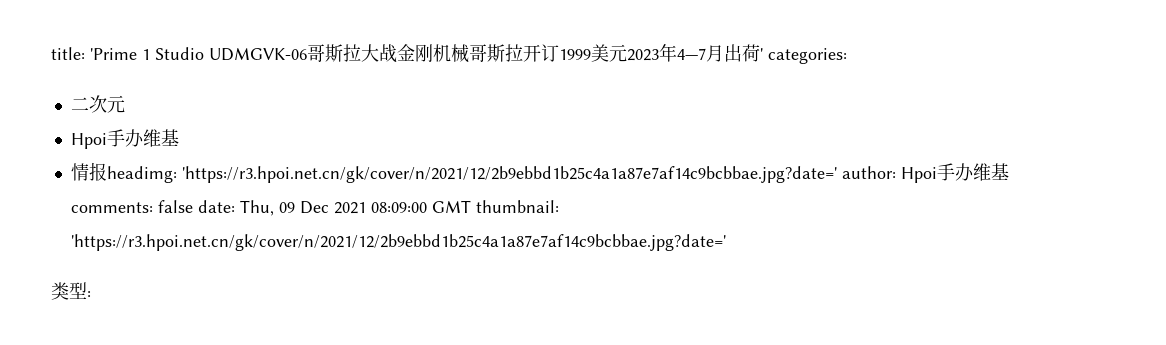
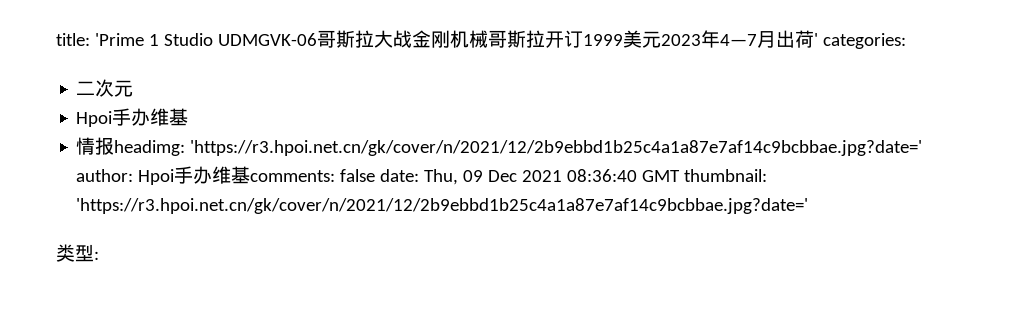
- 情报headimg: 'https://r3.hpoi.net.cn/gk/cover/n/2021/12/2b9ebbd1b25c4a1a87e7af14c9bcbbae.jpg?date=' author: Hpoi手办维基comments: false date: Thu, 09 Dec 2021 08:09:00 GMT thumbnail: 'https://r3.hpoi.net.cn/gk/cover/n/2021/12/2b9ebbd1b25c4a1a87e7af14c9bcbbae.jpg?date='
+ 情报headimg: 'https://r3.hpoi.net.cn/gk/cover/n/2021/12/2b9ebbd1b25c4a1a87e7af14c9bcbbae.jpg?date=' author: Hpoi手办维基comments: false date: Thu, 09 Dec 2021 08:36:40 GMT thumbnail: 'https://r3.hpoi.net.cn/gk/cover/n/2021/12/2b9ebbd1b25c4a1a87e7af14c9bcbbae.jpg?date='

